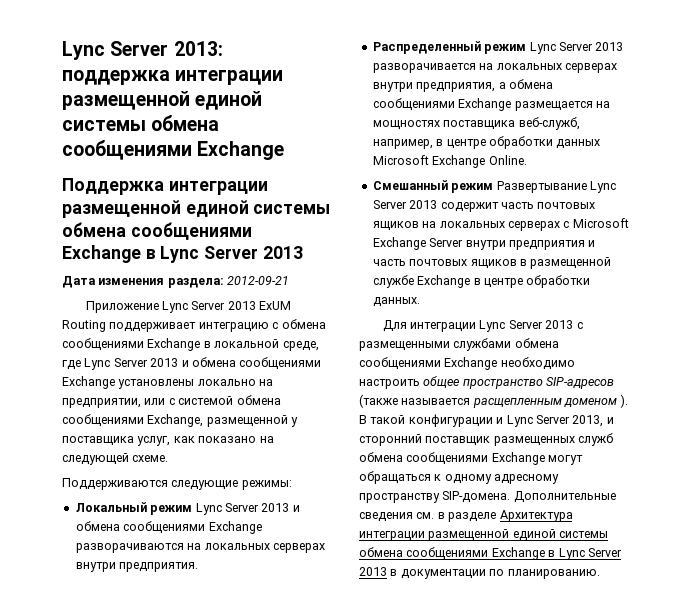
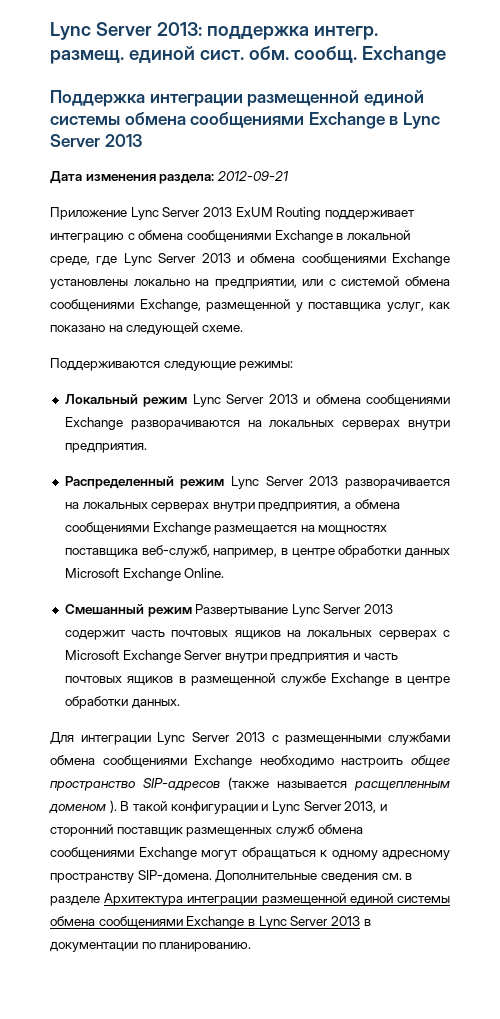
- Lync Server 2013: поддержка интеграции размещенной единой системы обмена сообщениями Exchange
+ Lync Server 2013: поддержка интегр. размещ. единой сист. обм. сообщ. Exchange

